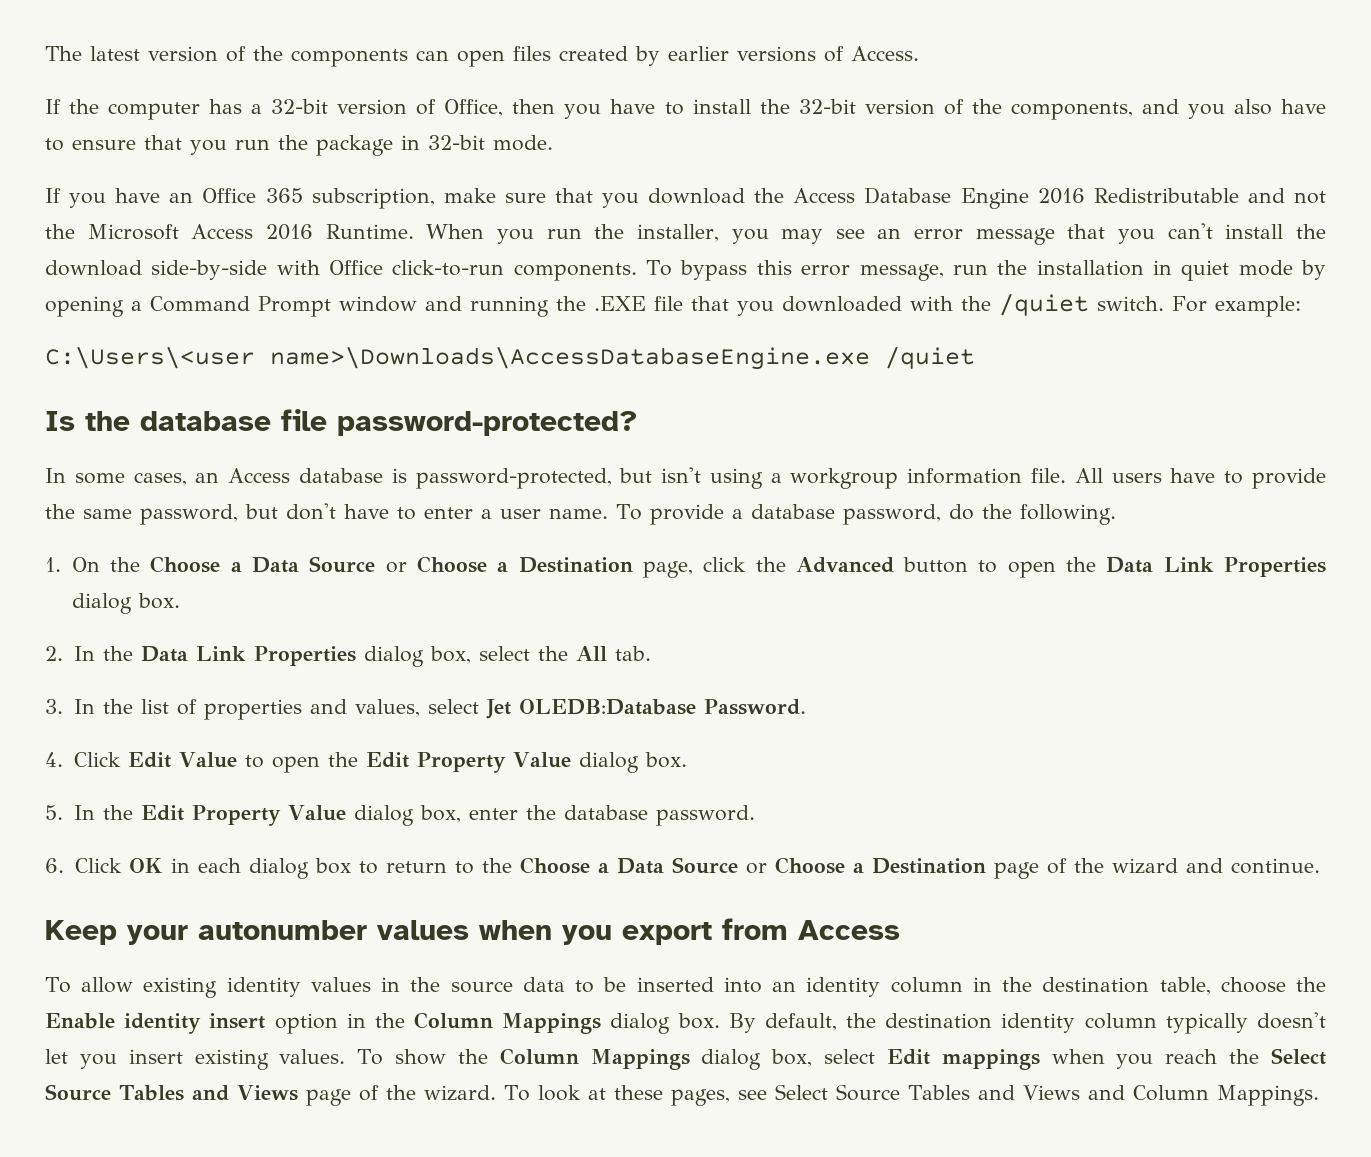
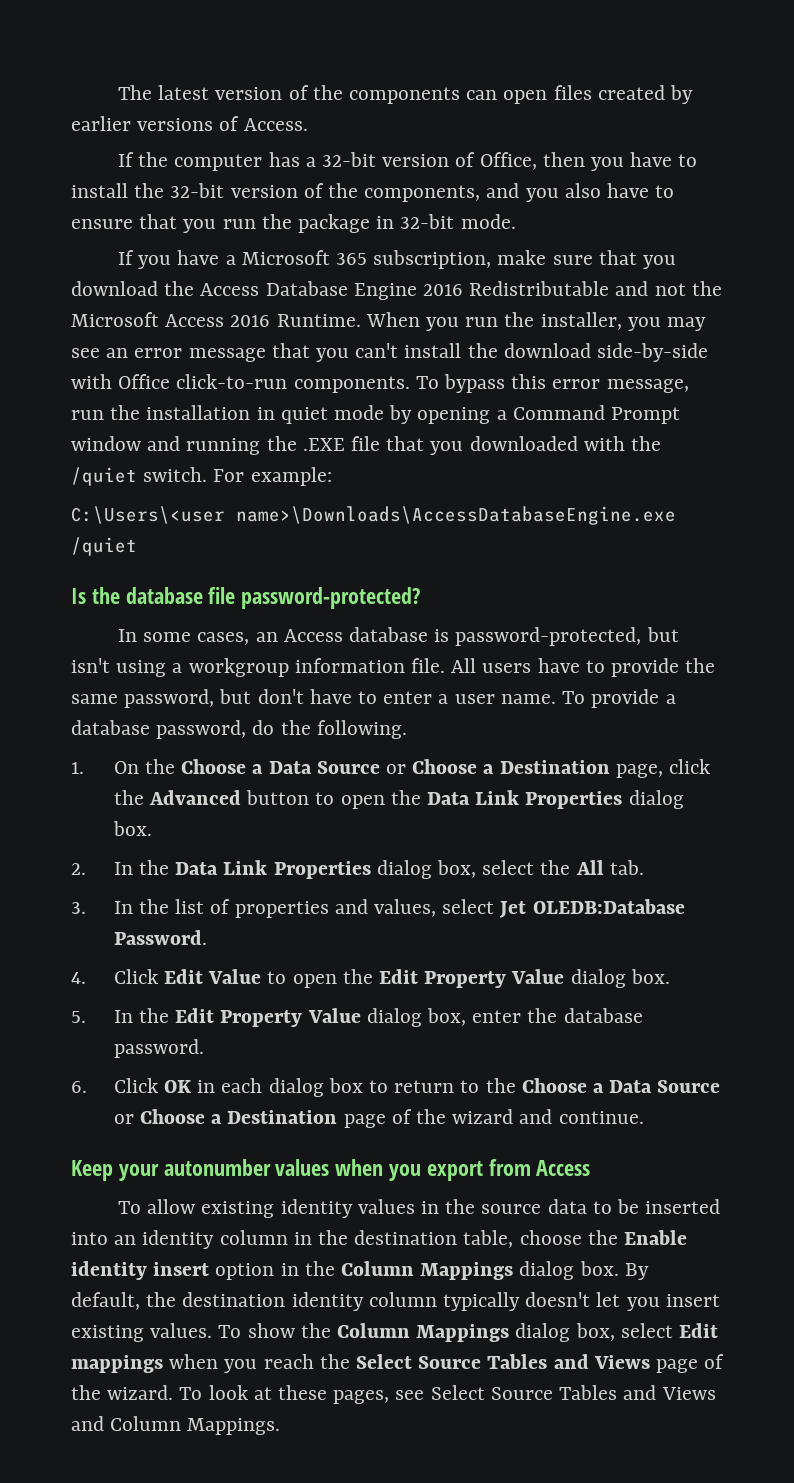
- If you have an Office 365 subscription, make sure that you download the Access Database Engine 2016 Redistributable and not the Microsoft Access 2016 Runtime.
+ If you have a Microsoft 365 subscription, make sure that you download the Access Database Engine 2016 Redistributable and not the Microsoft Access 2016 Runtime.

